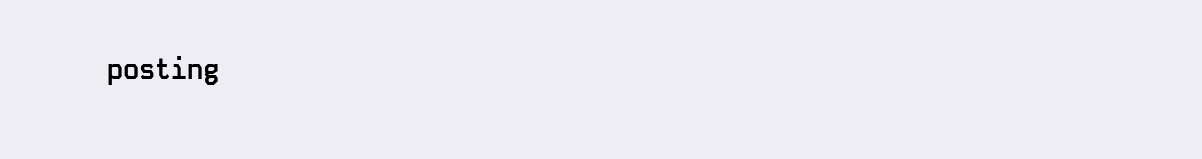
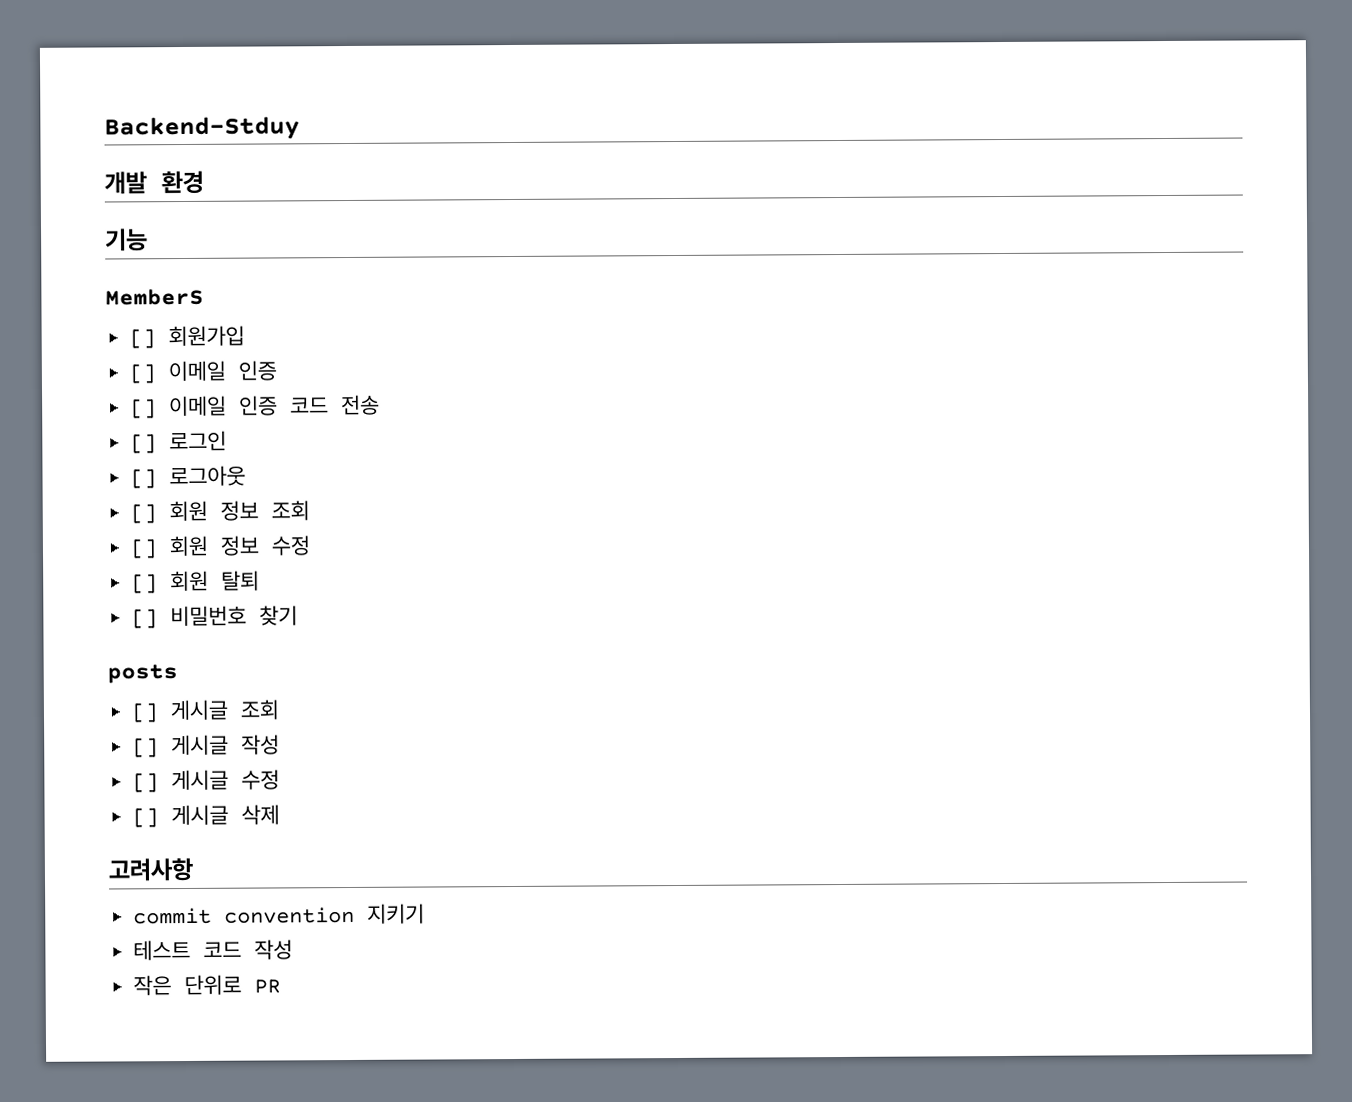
- posting
+ Backend-Stduy
+ 개발 환경
+ 기능
+ MemberS
+ [] 회원가입
+ [] 이메일 인증
+ [] 이메일 인증 코드 전송
+ [] 로그인
+ [] 로그아웃
+ [] 회원 정보 조회
+ [] 회원 정보 수정
+ [] 회원 탈퇴
+ [] 비밀번호 찾기
+ posts
+ [] 게시글 조회
+ [] 게시글 작성
+ [] 게시글 수정
+ [] 게시글 삭제
+ 고려사항
+ commit convention 지키기
+ 테스트 코드 작성
+ 작은 단위로 PR

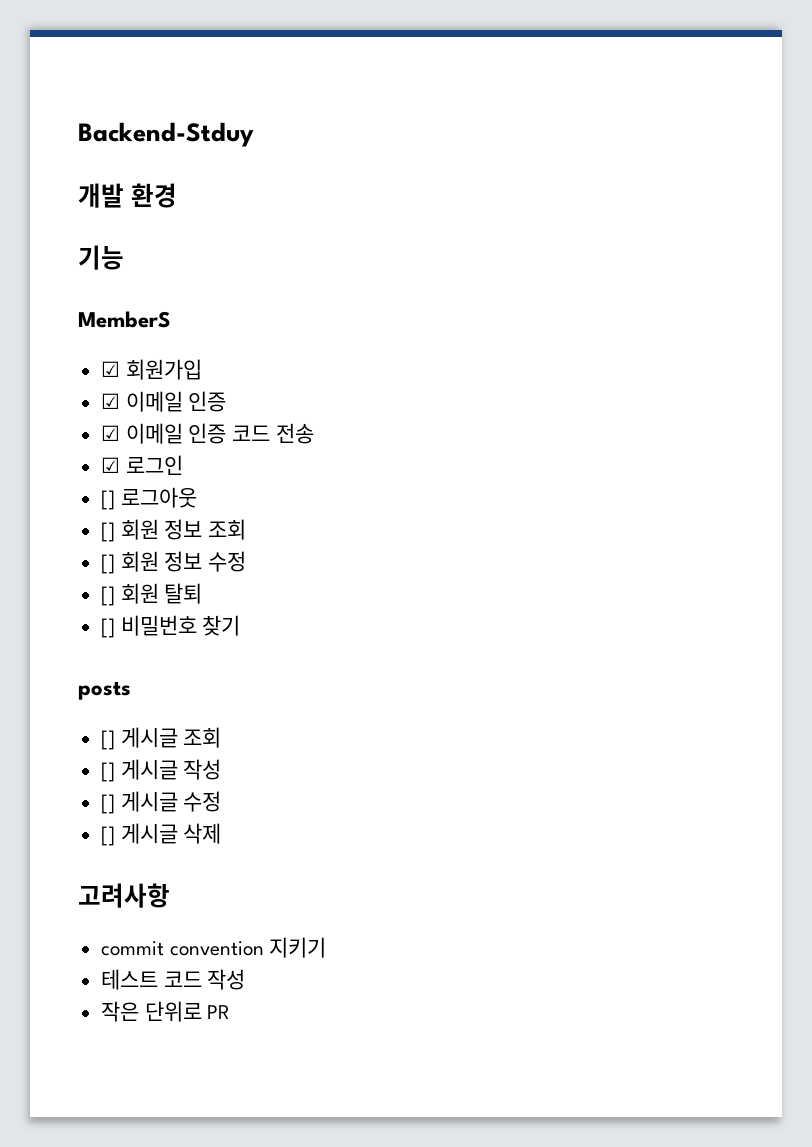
- [] 회원가입
- [] 이메일 인증
+ ☑ 회원가입
+ ☑ 이메일 인증
- [] 이메일 인증 코드 전송
+ ☑ 이메일 인증 코드 전송
- [] 로그인
+ ☑ 로그인

